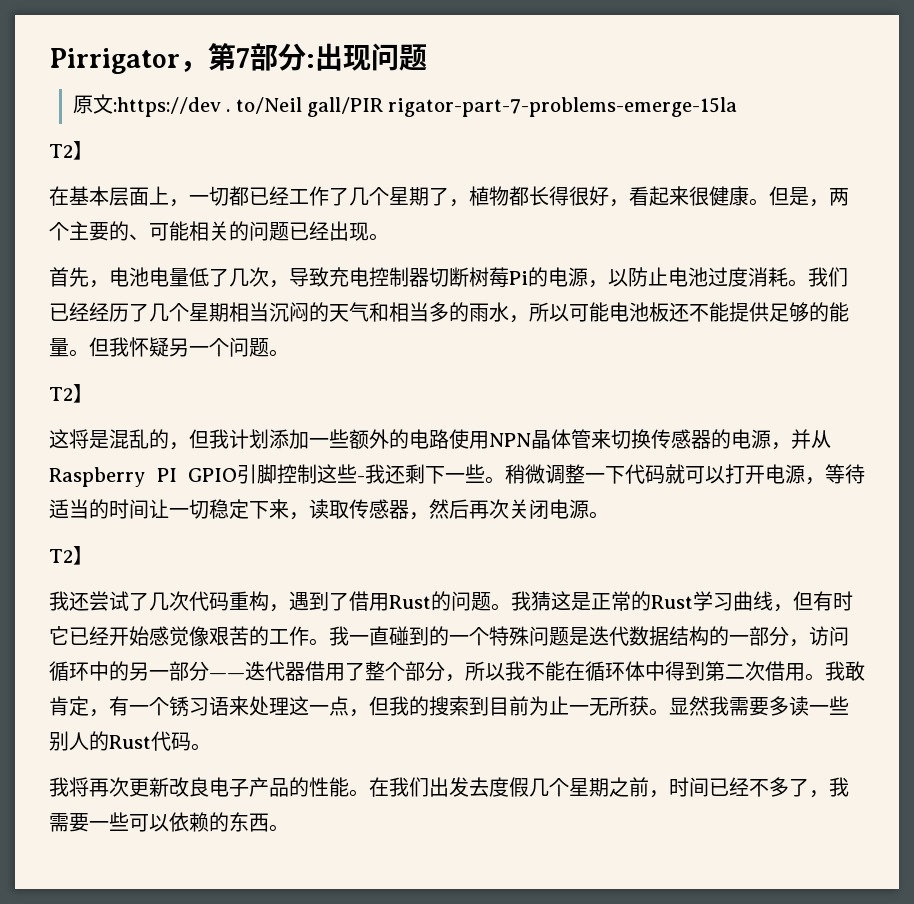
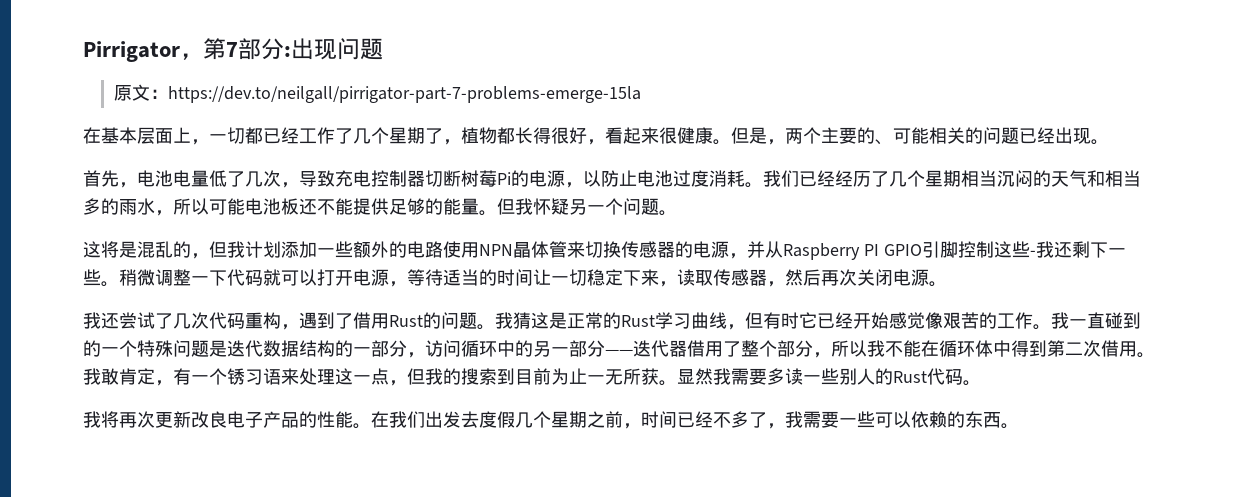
- 原文:https://dev . to/Neil gall/PIR rigator-part-7-problems-emerge-15la
- T2】
+ 原文：https://dev.to/neilgall/pirrigator-part-7-problems-emerge-15la
  但我怀疑另一个问题。
- T2】
  稍微调整一下代码就可以打开电源，等待适当的时间让一切稳定下来，读取传感器，然后再次关闭电源。
- T2】

